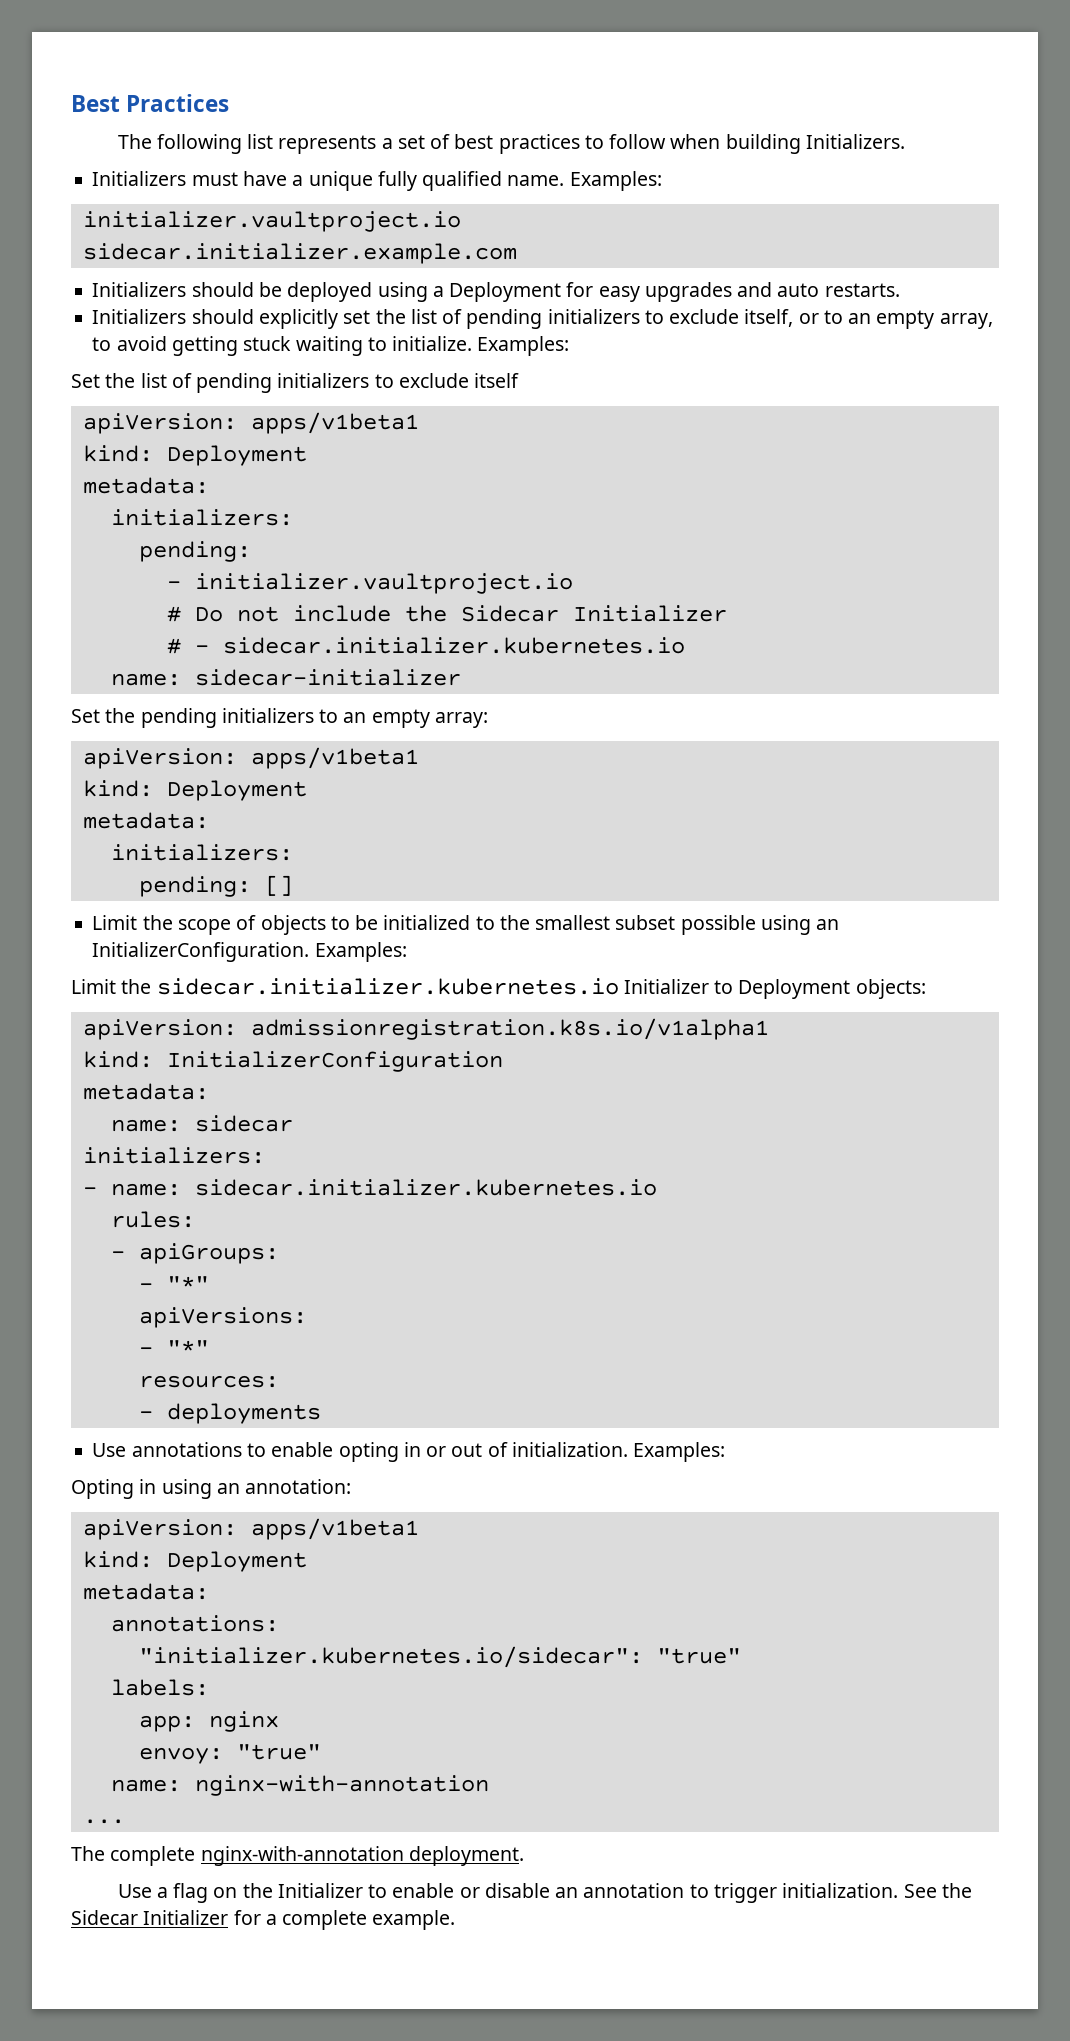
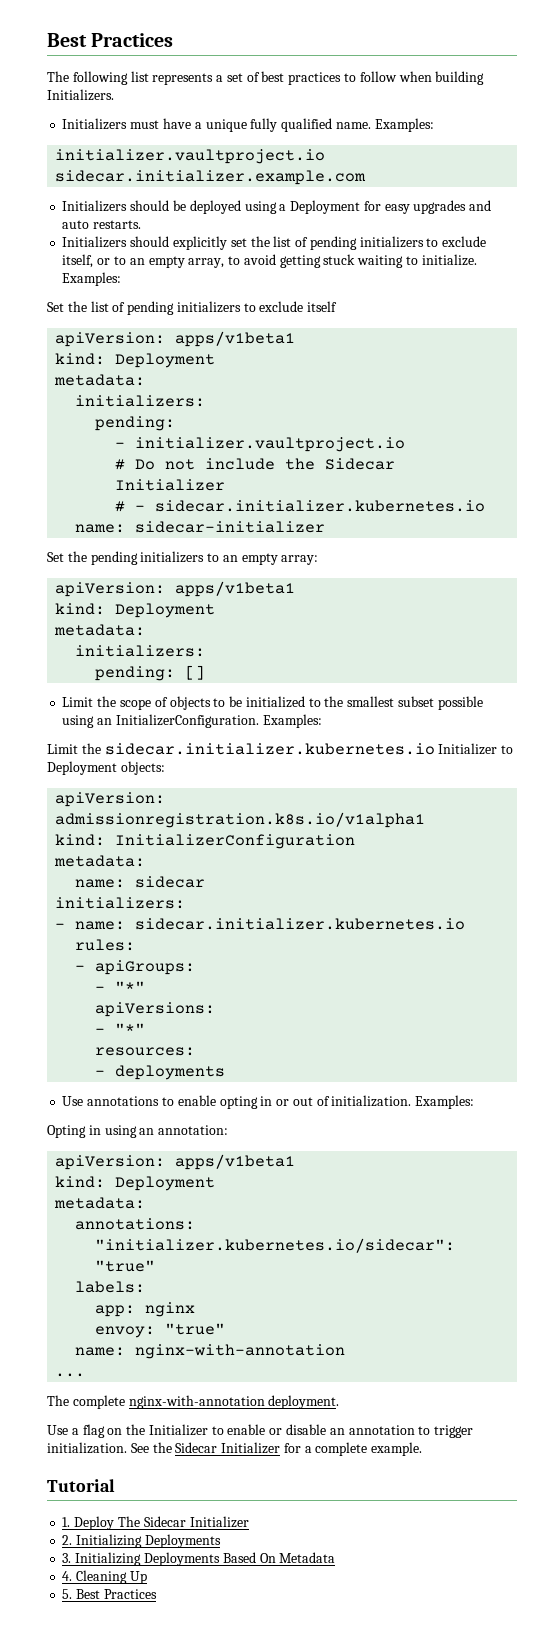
+ Tutorial
+ 1. Deploy The Sidecar Initializer
+ 2. Initializing Deployments
+ 3. Initializing Deployments Based On Metadata
+ 4. Cleaning Up
+ 5. Best Practices

